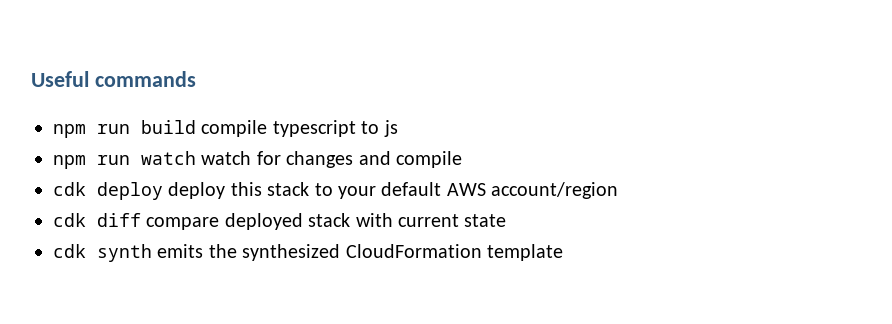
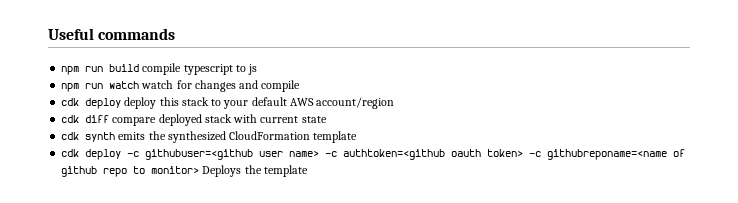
+ cdk deploy -c githubuser=<github user name> -c authtoken=<github oauth token> -c githubreponame=<name of github repo to monitor> Deploys the template

